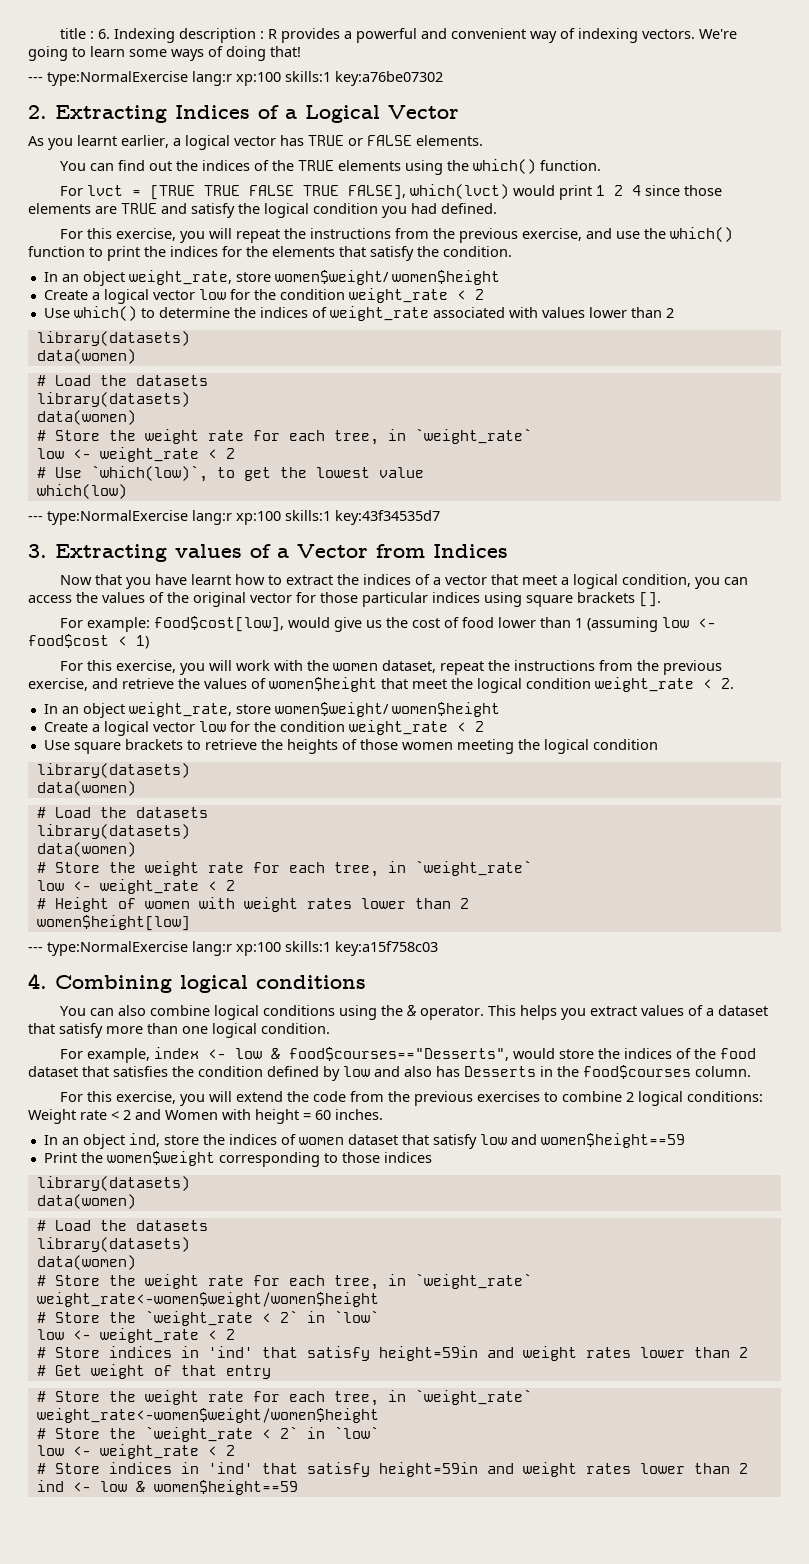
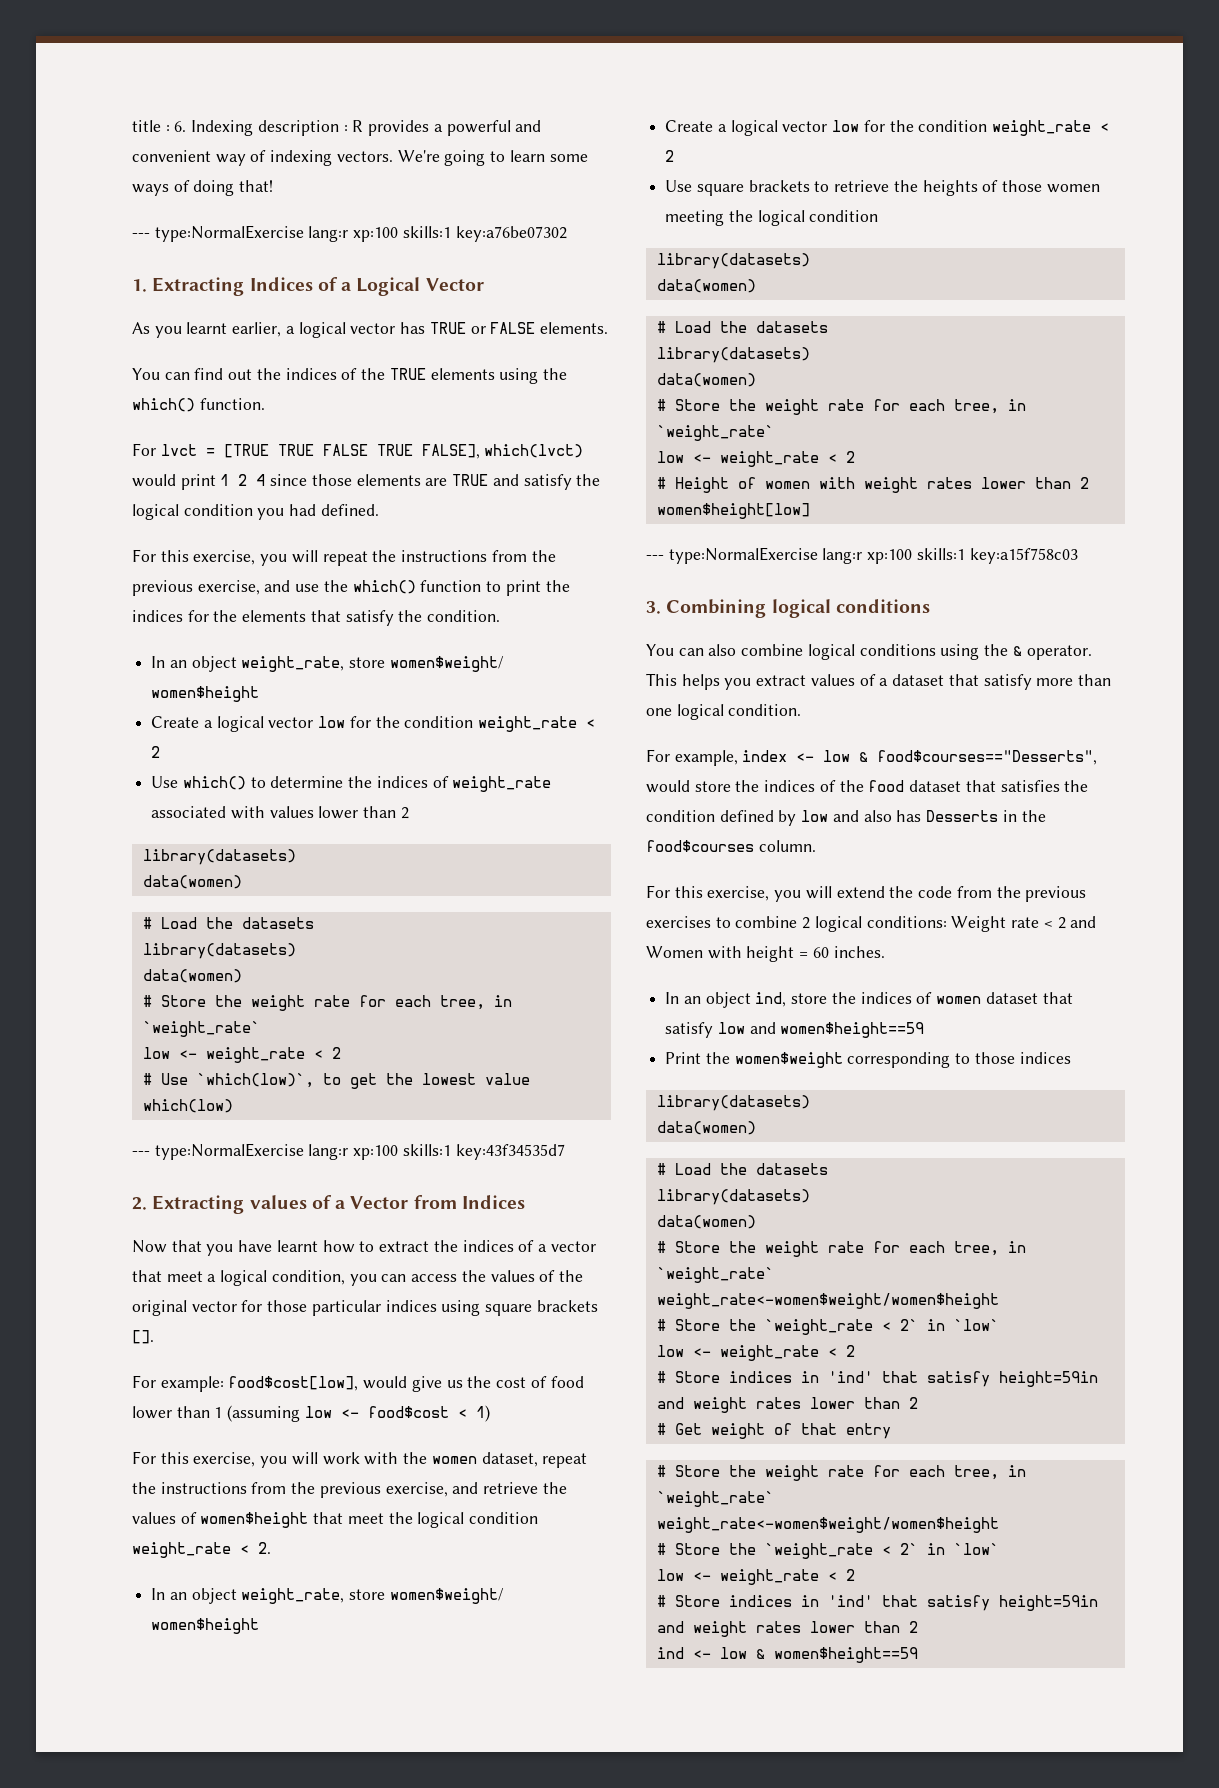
- 2. Extracting Indices of a Logical Vector
+ 1. Extracting Indices of a Logical Vector
- 3. Extracting values of a Vector from Indices
+ 2. Extracting values of a Vector from Indices
- 4. Combining logical conditions
+ 3. Combining logical conditions

